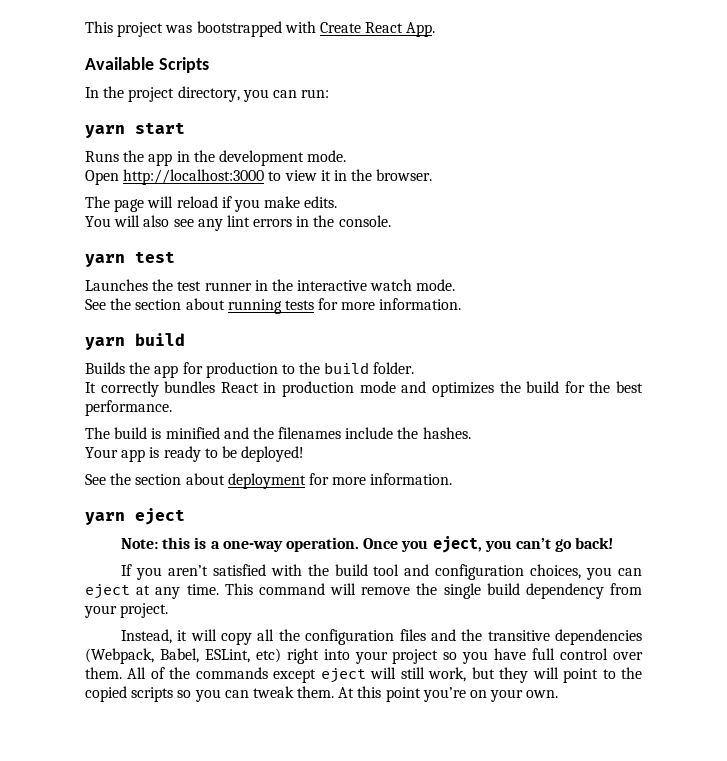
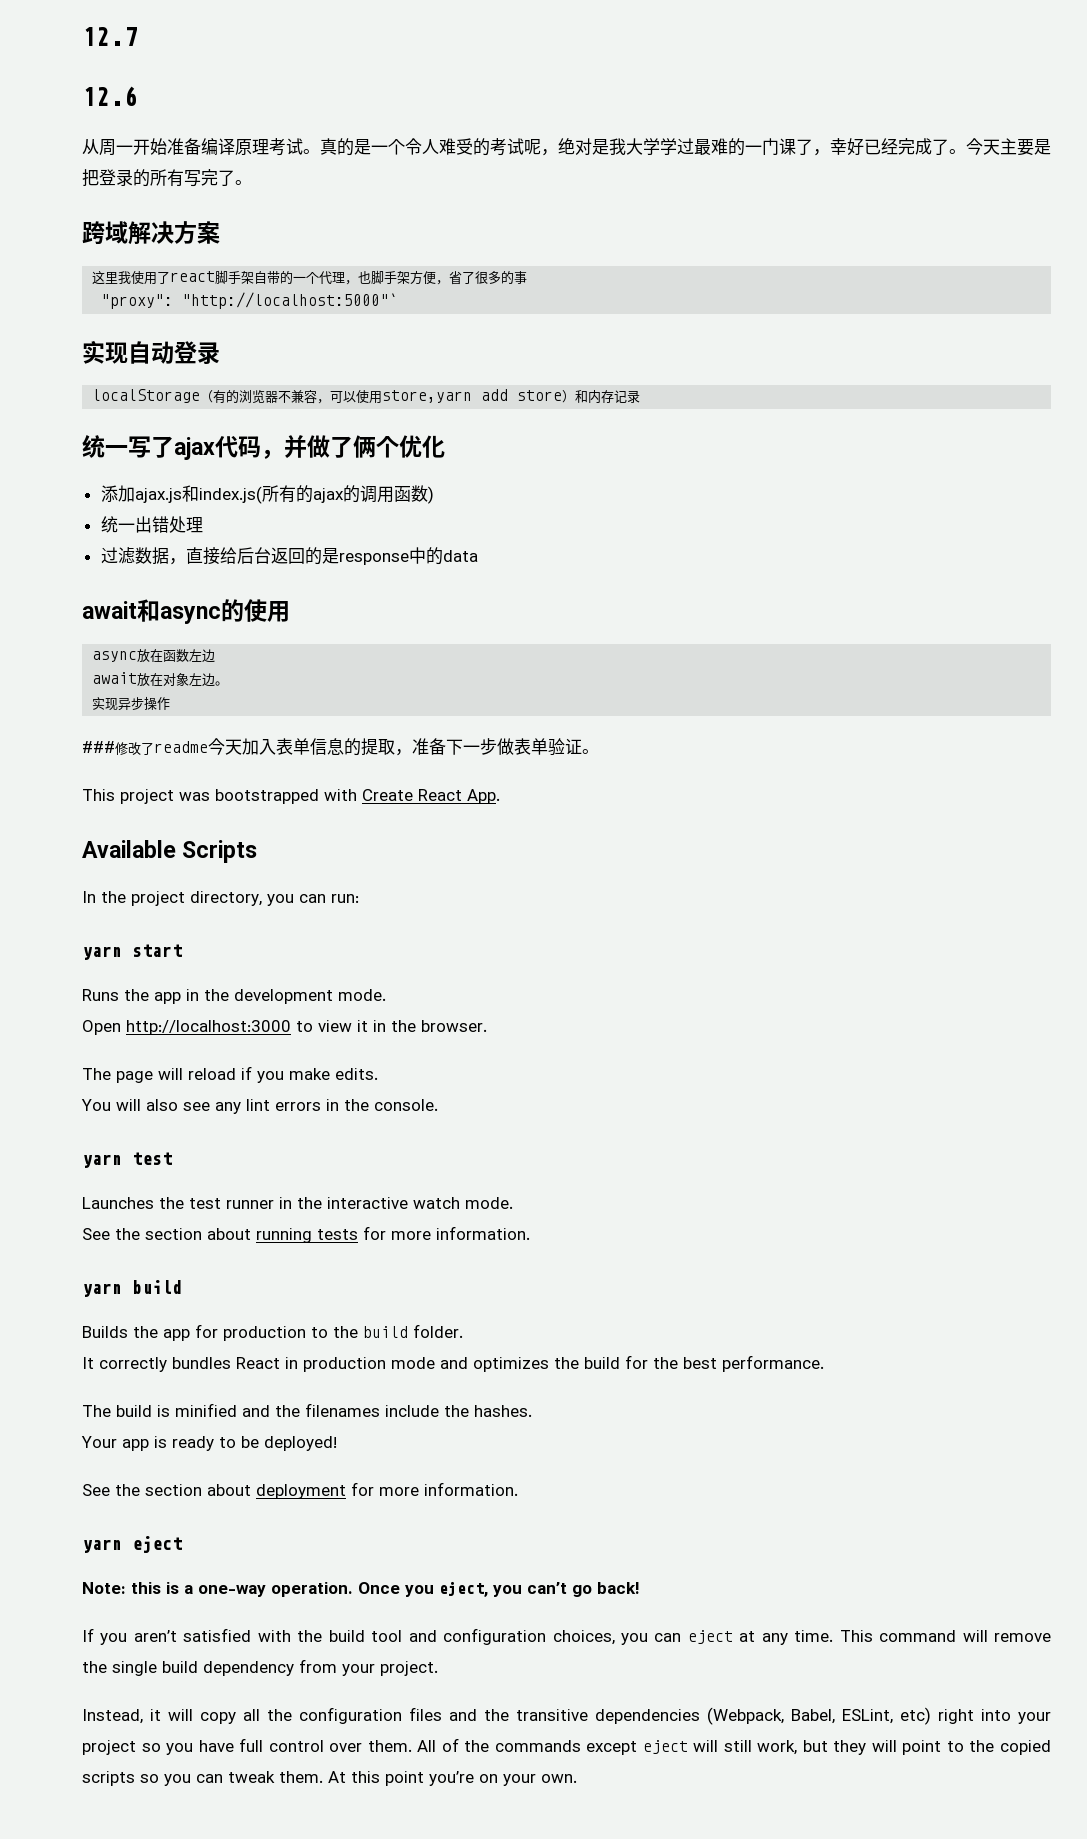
+ 12.7
+ 12.6
+ 从周一开始准备编译原理考试。真的是一个令人难受的考试呢，绝对是我大学学过最难的一门课了，幸好已经完成了。今天主要是把登录的所有写完了。
+ 跨域解决方案
+ 这里我使用了react脚手架自带的一个代理，也脚手架方便，省了很多的事
+ "proxy": "http://localhost:5000"`
+ 实现自动登录
+ localStorage（有的浏览器不兼容，可以使用store,yarn add store）和内存记录
+ 统一写了ajax代码，并做了俩个优化
+ 添加ajax.js和index.js(所有的ajax的调用函数)
+ 统一出错处理
+ 过滤数据，直接给后台返回的是response中的data
+ await和async的使用
+ async放在函数左边
+ await放在对象左边。
+ 实现异步操作
+ ###修改了readme今天加入表单信息的提取，准备下一步做表单验证。

